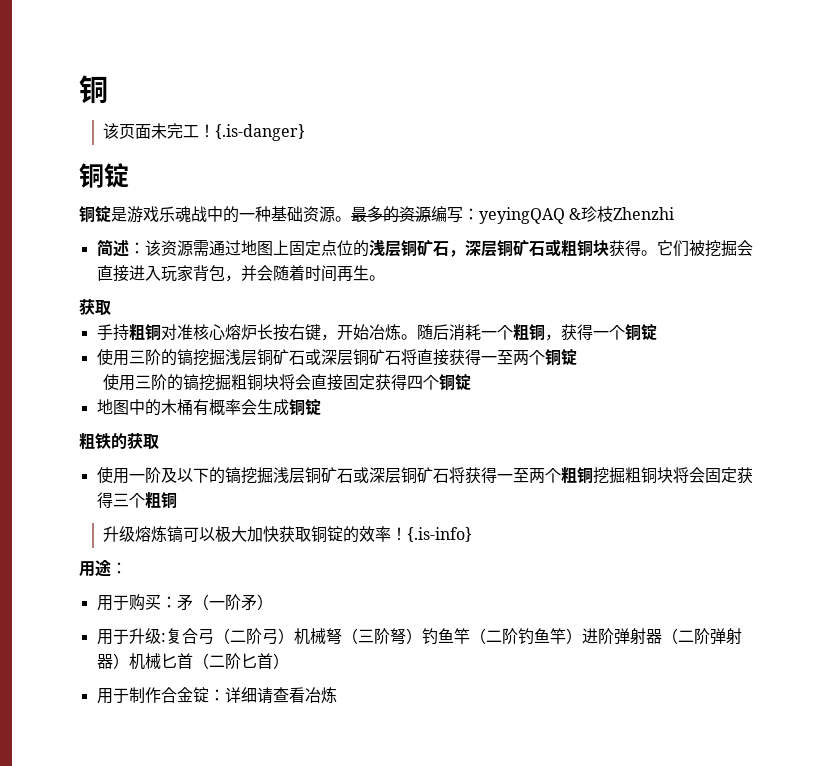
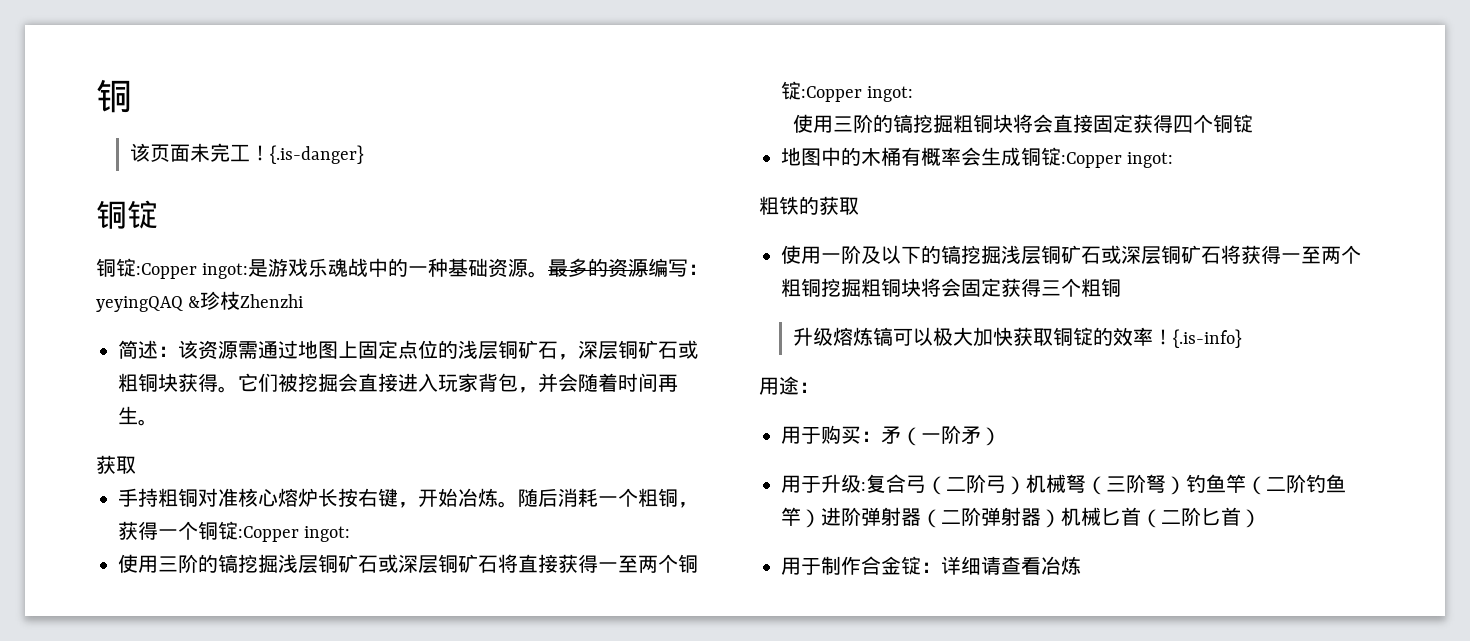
- 铜锭是游戏乐魂战中的一种基础资源。
+ 铜锭:Copper ingot:是游戏乐魂战中的一种基础资源。
- 随后消耗一个粗铜，获得一个铜锭
+ 随后消耗一个粗铜，获得一个铜锭:Copper ingot:
- 使用三阶的镐挖掘浅层铜矿石或深层铜矿石将直接获得一至两个铜锭
+ 使用三阶的镐挖掘浅层铜矿石或深层铜矿石将直接获得一至两个铜锭:Copper ingot:
- 地图中的木桶有概率会生成铜锭
+ 地图中的木桶有概率会生成铜锭:Copper ingot:

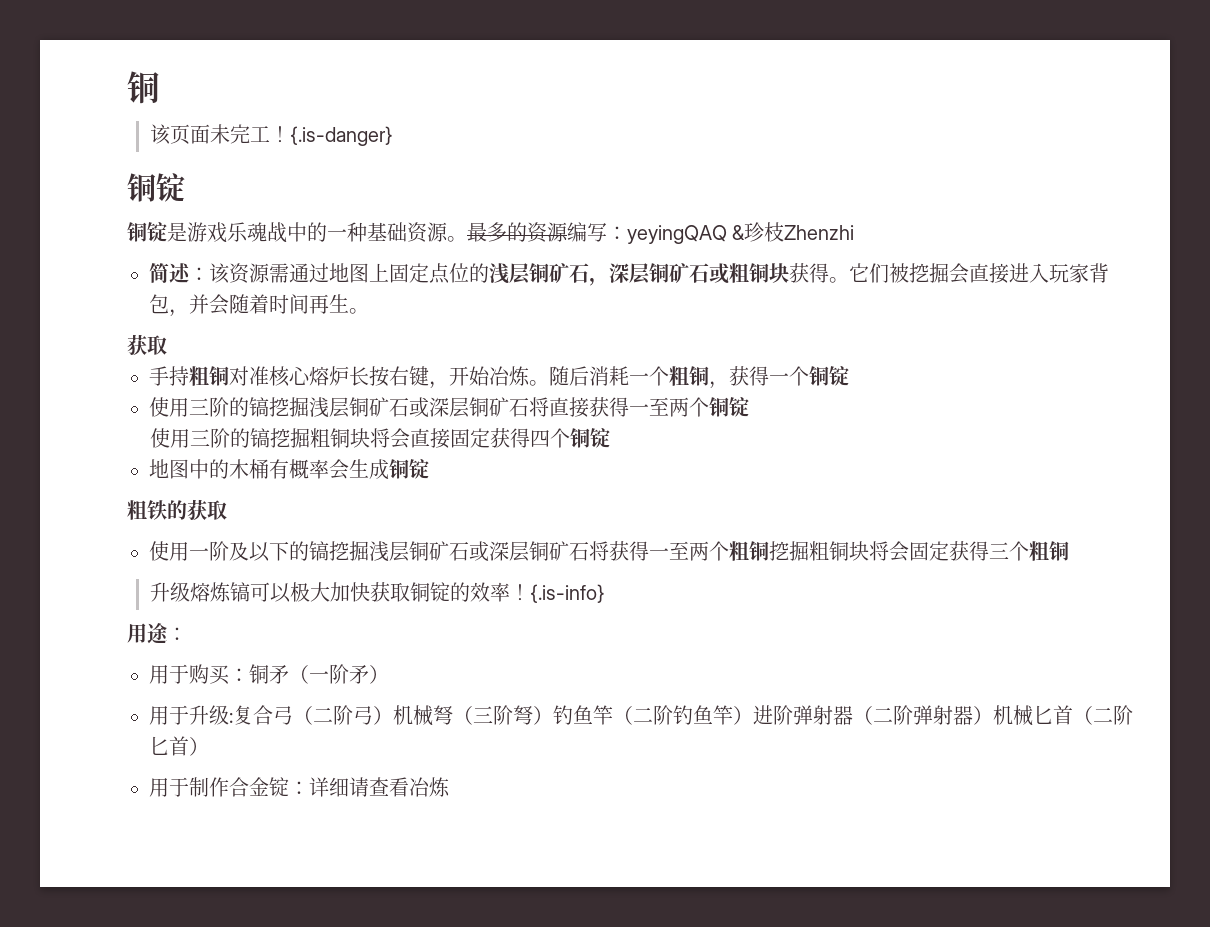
- 铜锭:Copper ingot:是游戏乐魂战中的一种基础资源。
+ 铜锭是游戏乐魂战中的一种基础资源。
- 随后消耗一个粗铜，获得一个铜锭:Copper ingot:
+ 随后消耗一个粗铜，获得一个铜锭
- 使用三阶的镐挖掘浅层铜矿石或深层铜矿石将直接获得一至两个铜锭:Copper ingot:
+ 使用三阶的镐挖掘浅层铜矿石或深层铜矿石将直接获得一至两个铜锭
- 地图中的木桶有概率会生成铜锭:Copper ingot:
+ 地图中的木桶有概率会生成铜锭
- 用于购买：矛（一阶矛）
+ 用于购买：铜矛（一阶矛）

